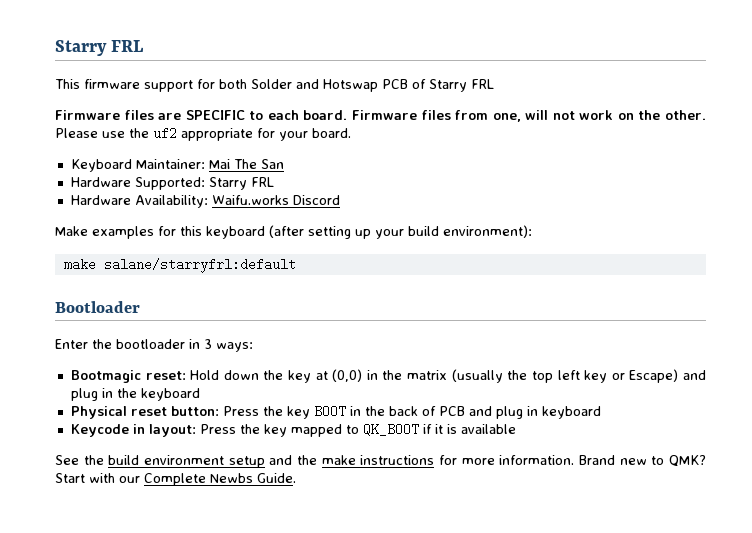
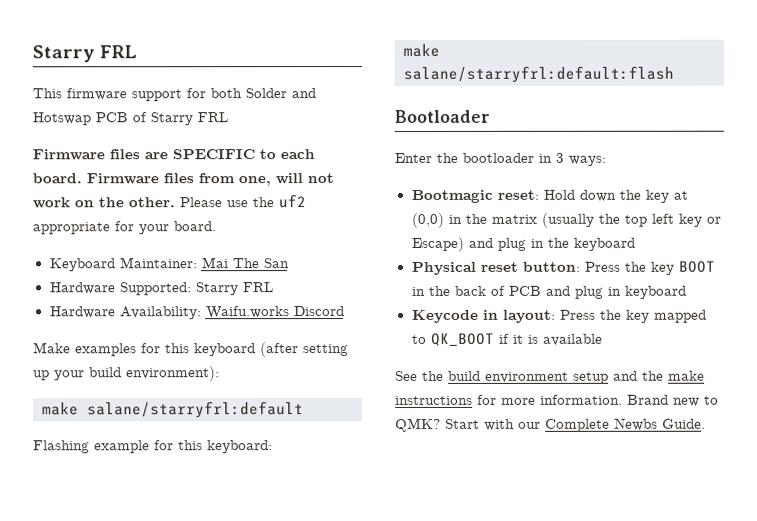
+ Flashing example for this keyboard:
+ make salane/starryfrl:default:flash

